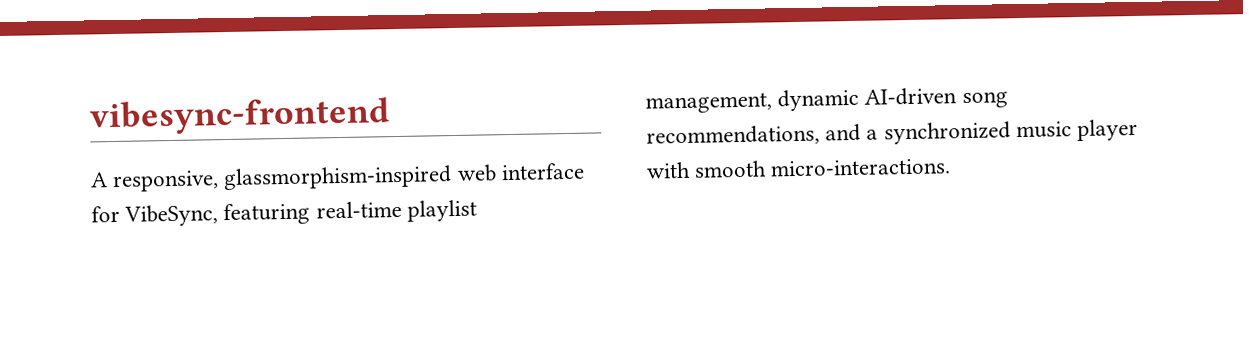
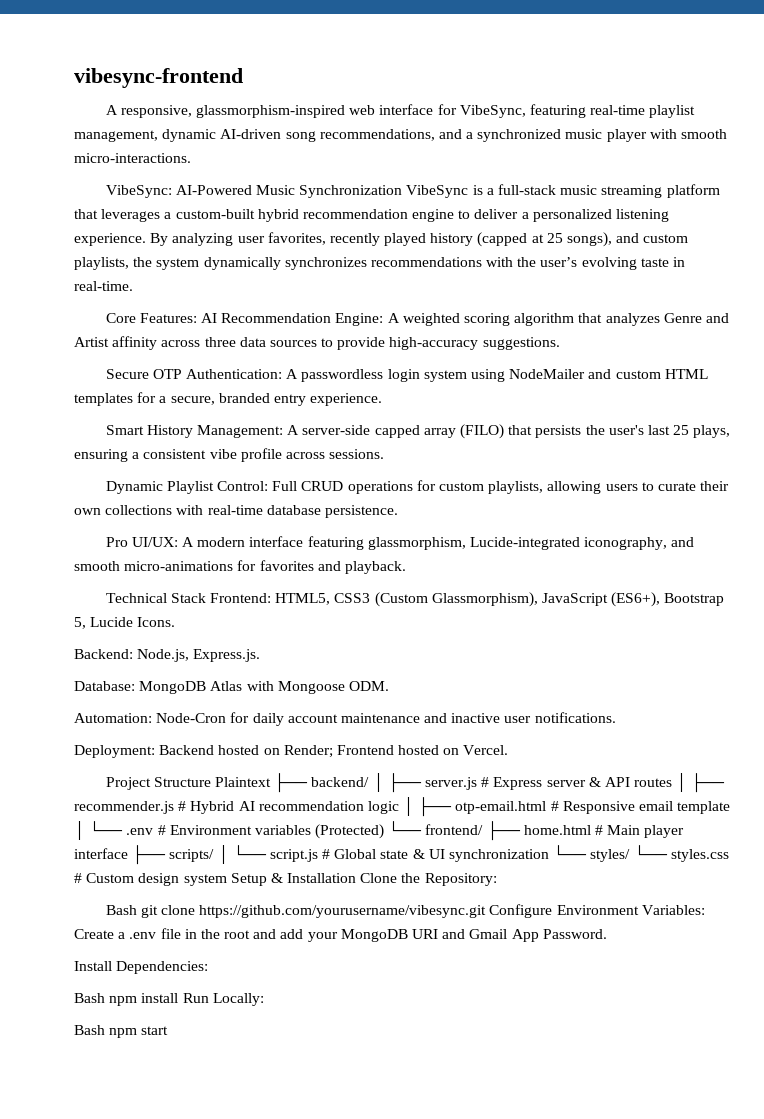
+ VibeSync: AI-Powered Music Synchronization VibeSync is a full-stack music streaming platform that leverages a custom-built hybrid recommendation engine to deliver a personalized listening experience. By analyzing user favorites, recently played history (capped at 25 songs), and custom playlists, the system dynamically synchronizes recommendations with the user’s evolving taste in real-time.
+ Core Features: AI Recommendation Engine: A weighted scoring algorithm that analyzes Genre and Artist affinity across three data sources to provide high-accuracy suggestions.
+ Secure OTP Authentication: A passwordless login system using NodeMailer and custom HTML templates for a secure, branded entry experience.
+ Smart History Management: A server-side capped array (FILO) that persists the user's last 25 plays, ensuring a consistent vibe profile across sessions.
+ Dynamic Playlist Control: Full CRUD operations for custom playlists, allowing users to curate their own collections with real-time database persistence.
+ Pro UI/UX: A modern interface featuring glassmorphism, Lucide-integrated iconography, and smooth micro-animations for favorites and playback.
+ Technical Stack Frontend: HTML5, CSS3 (Custom Glassmorphism), JavaScript (ES6+), Bootstrap 5, Lucide Icons.
+ Backend: Node.js, Express.js.
+ Database: MongoDB Atlas with Mongoose ODM.
+ Automation: Node-Cron for daily account maintenance and inactive user notifications.
+ Deployment: Backend hosted on Render; Frontend hosted on Vercel.
+ Project Structure Plaintext ├── backend/ │ ├── server.js # Express server & API routes │ ├── recommender.js # Hybrid AI recommendation logic │ ├── otp-email.html # Responsive email template │ └── .env # Environment variables (Protected) └── frontend/ ├── home.html # Main player interface ├── scripts/ │ └── script.js # Global state & UI synchronization └── styles/ └── styles.css # Custom design system Setup & Installation Clone the Repository:
+ Bash git clone https://github.com/yourusername/vibesync.git Configure Environment Variables: Create a .env file in the root and add your MongoDB URI and Gmail App Password.
+ Install Dependencies:
+ Bash npm install Run Locally:
+ Bash npm start

